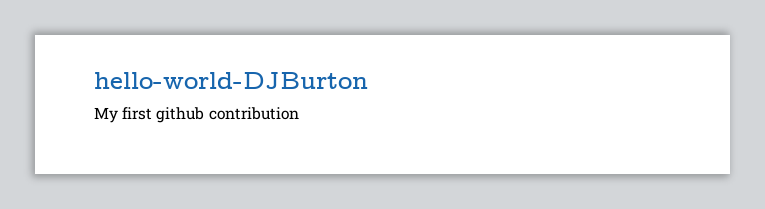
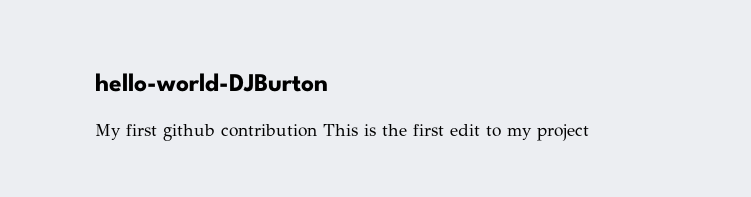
- My first github contribution
+ My first github contribution This is the first edit to my project

